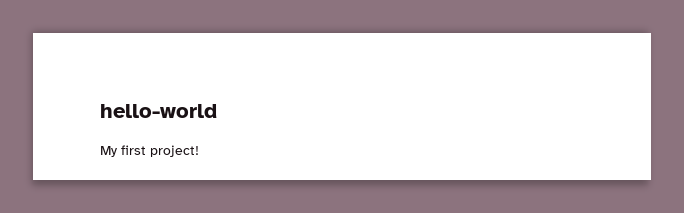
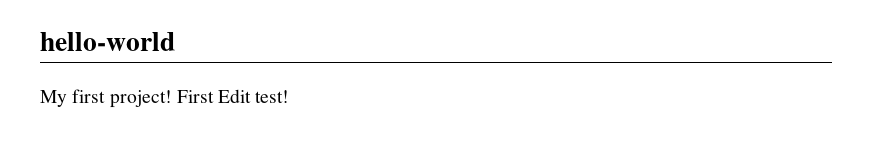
+ First Edit test!

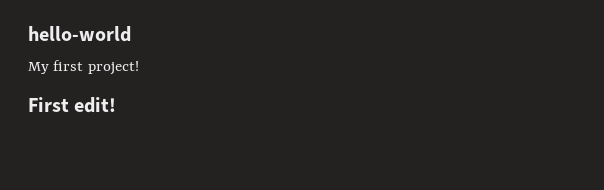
- My first project! First Edit test!
+ My first project!
+ First edit!

